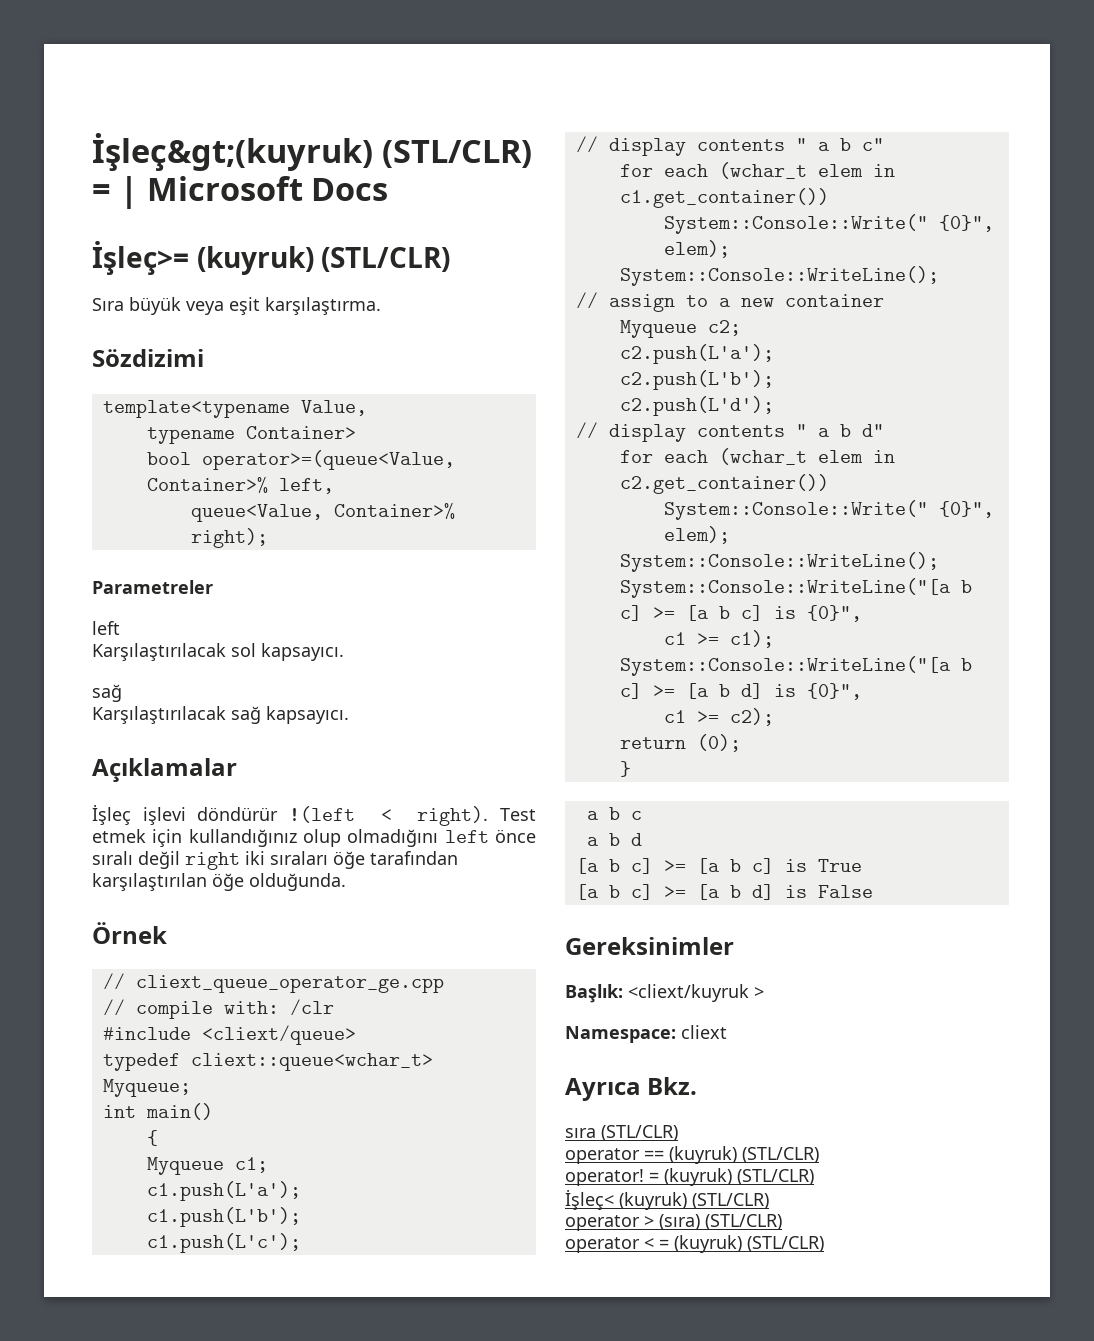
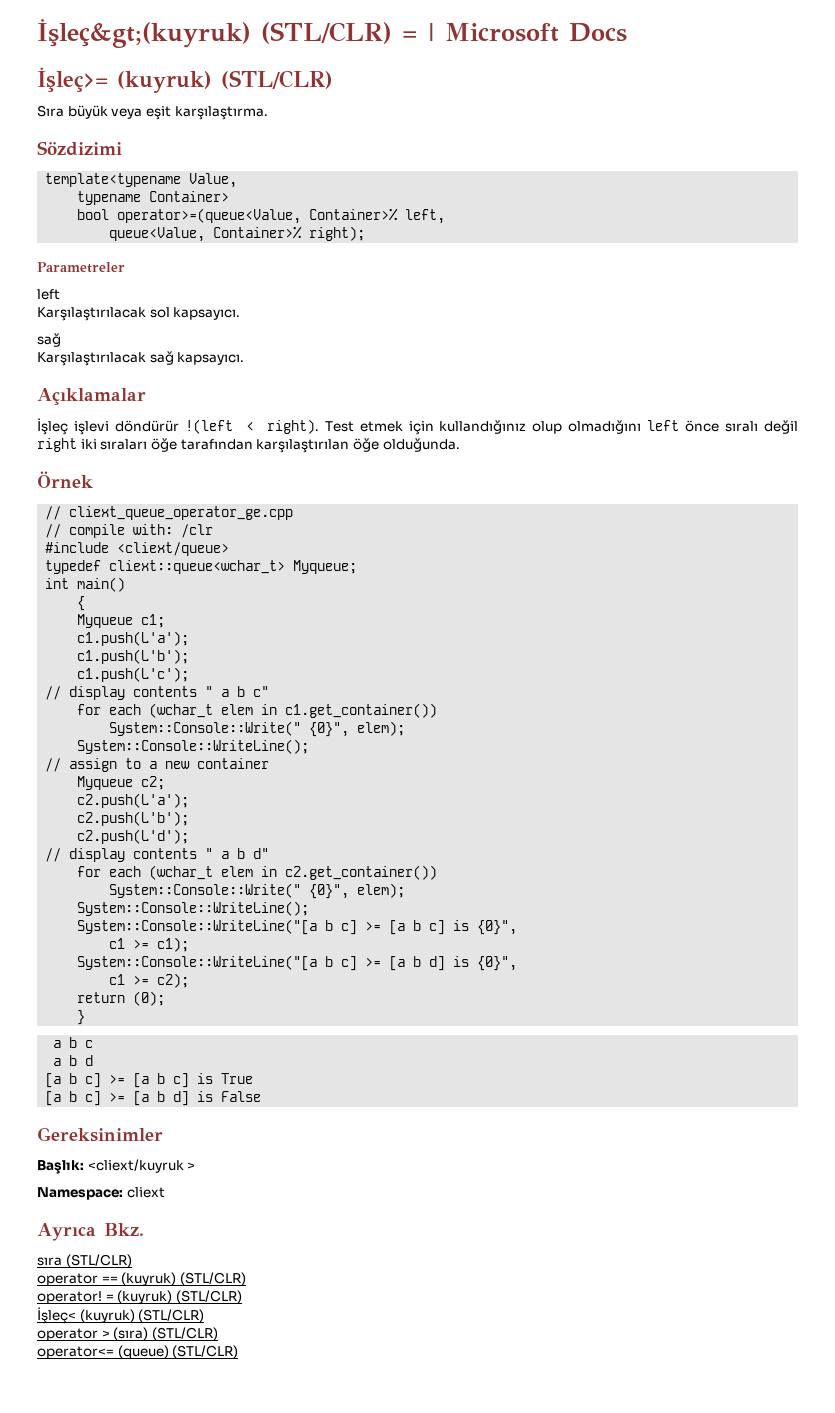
- operator < = (kuyruk) (STL/CLR)
+ operator<= (queue) (STL/CLR)

